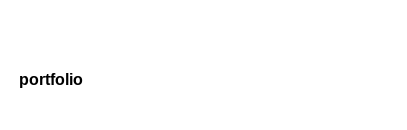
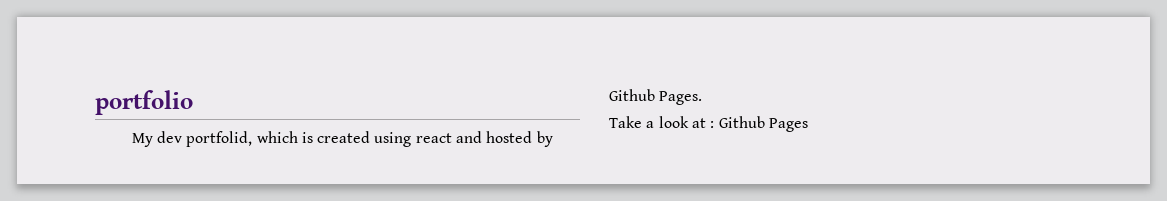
+ My dev portfolid, which is created using react and hosted by Github Pages.
+ Take a look at : Github Pages

